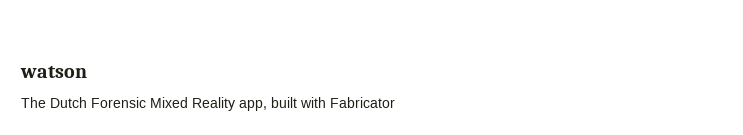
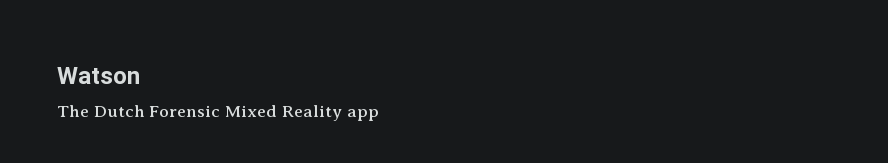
- watson
+ Watson
- The Dutch Forensic Mixed Reality app, built with Fabricator
+ The Dutch Forensic Mixed Reality app

